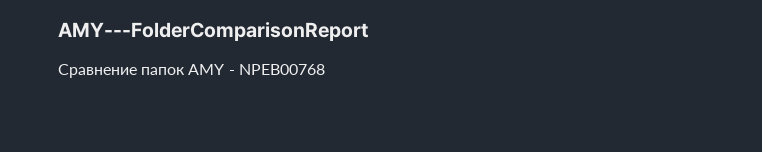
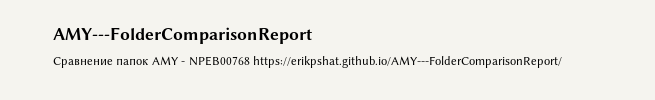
- Сравнение папок AMY - NPEB00768
+ Сравнение папок AMY - NPEB00768 https://erikpshat.github.io/AMY---FolderComparisonReport/

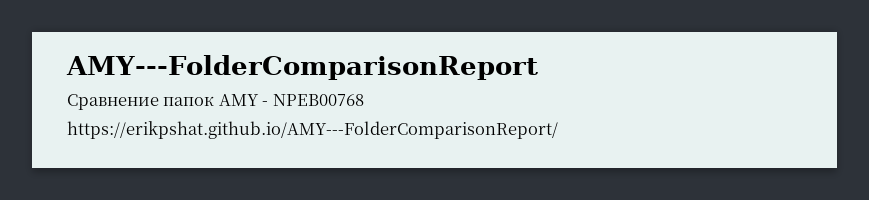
- Сравнение папок AMY - NPEB00768 https://erikpshat.github.io/AMY---FolderComparisonReport/
+ Сравнение папок AMY - NPEB00768
+ https://erikpshat.github.io/AMY---FolderComparisonReport/

